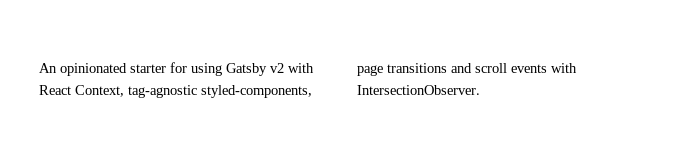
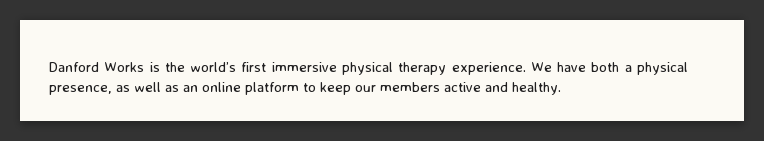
- An opinionated starter for using Gatsby v2 with React Context, tag-agnostic styled-components, page transitions and scroll events with IntersectionObserver.
+ Danford Works is the world’s first immersive physical therapy experience. We have both a physical presence, as well as an online platform to keep our members active and healthy.

